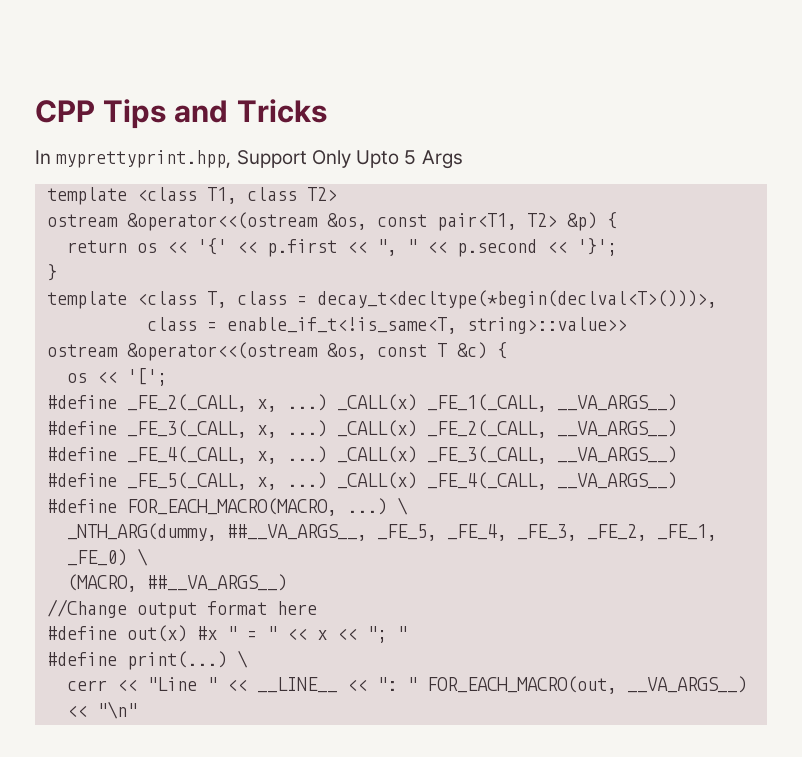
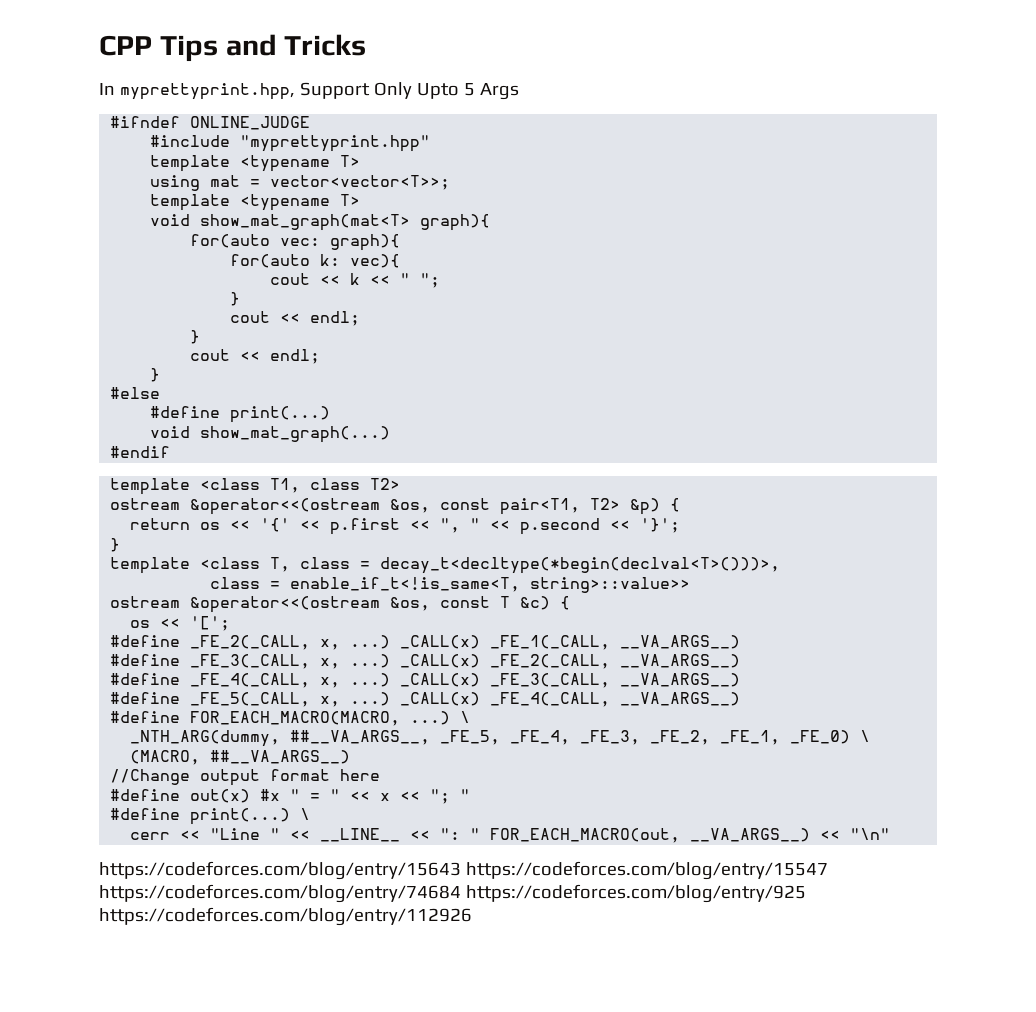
+ #ifndef ONLINE_JUDGE
+ #include "myprettyprint.hpp"
+ template <typename T>
+ using mat = vector<vector<T>>;
+ template <typename T>
+ void show_mat_graph(mat<T> graph){
+ for(auto vec: graph){
+ for(auto k: vec){
+ cout << k << " ";
+ }
+ cout << endl;
+ }
+ cout << endl;
+ }
+ #else
+ #define print(...)
+ void show_mat_graph(...)
+ #endif
+ https://codeforces.com/blog/entry/15643 https://codeforces.com/blog/entry/15547 https://codeforces.com/blog/entry/74684 https://codeforces.com/blog/entry/925 https://codeforces.com/blog/entry/112926

